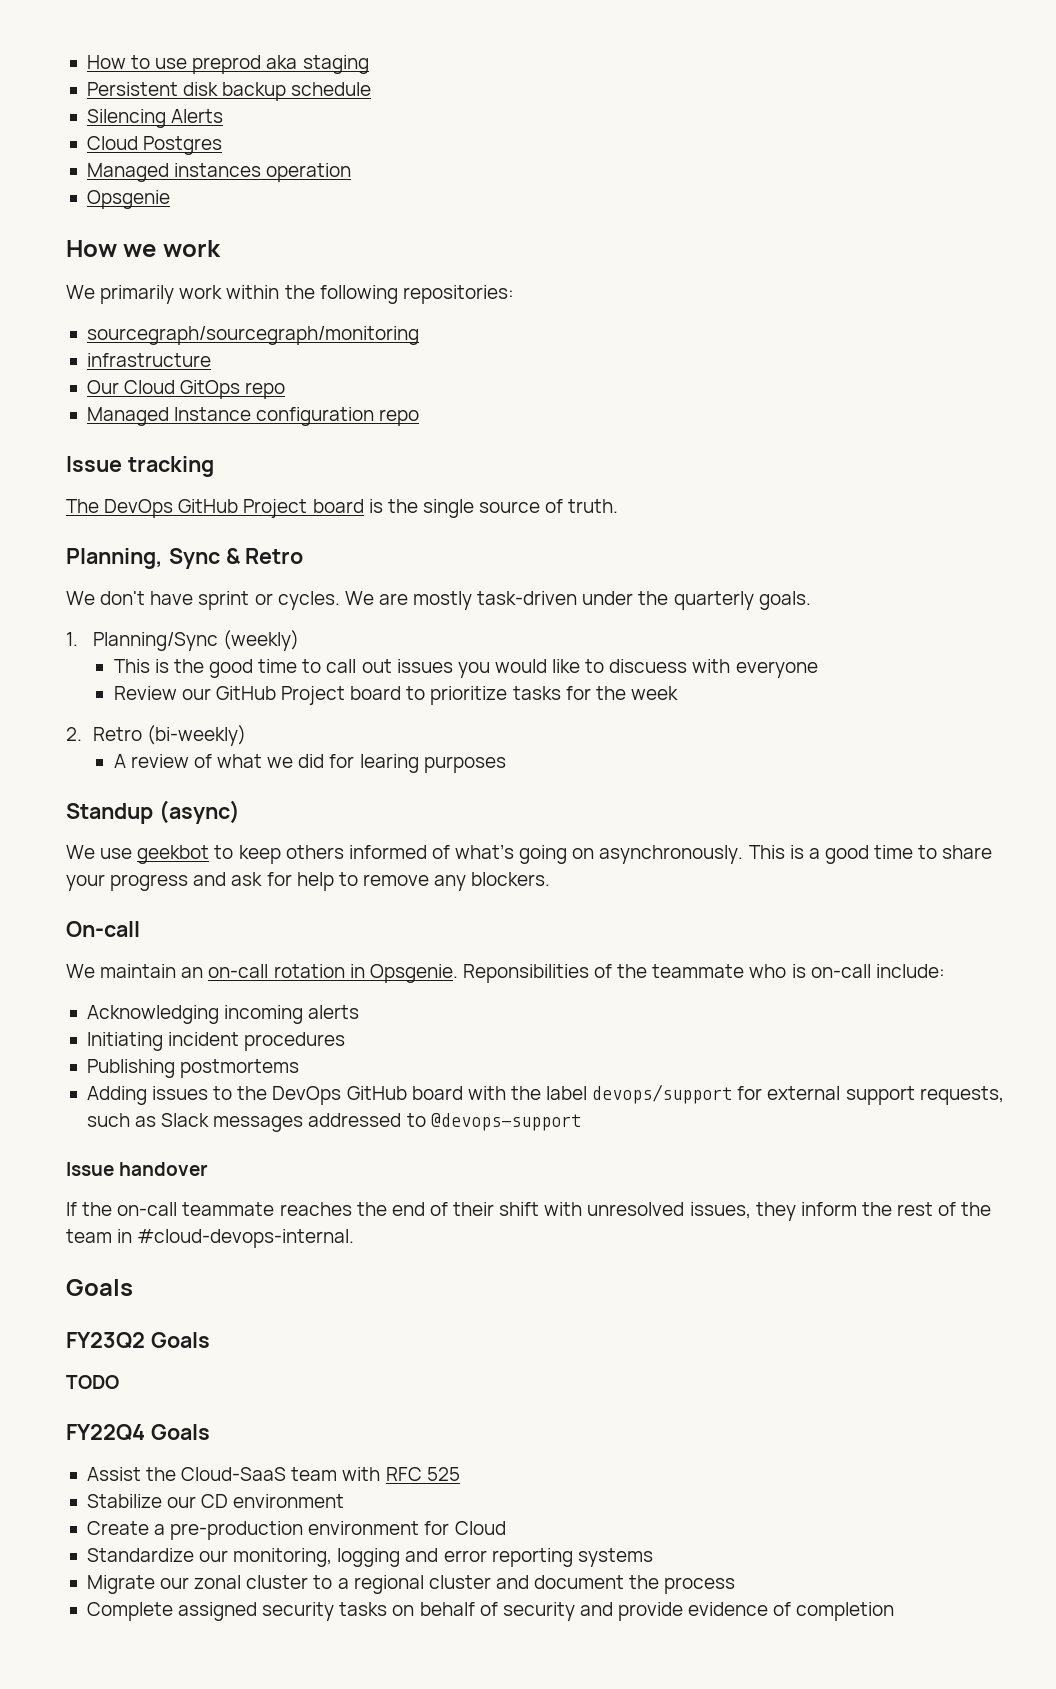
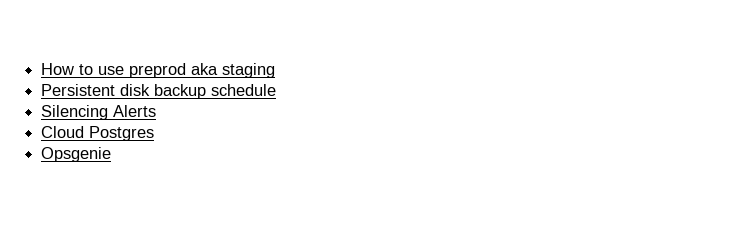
- Managed instances operation
  Opsgenie
- How we work
- We primarily work within the following repositories:
- sourcegraph/sourcegraph/monitoring
- infrastructure
- Our Cloud GitOps repo
- Managed Instance configuration repo
- Issue tracking
- The DevOps GitHub Project board is the single source of truth.
- Planning, Sync & Retro
- We don't have sprint or cycles. We are mostly task-driven under the quarterly goals.
- 1. Planning/Sync (weekly)
- This is the good time to call out issues you would like to discuess with everyone
- Review our GitHub Project board to prioritize tasks for the week
- 2. Retro (bi-weekly)
- A review of what we did for learing purposes
- Standup (async)
- We use geekbot to keep others informed of what’s going on asynchronously. This is a good time to share your progress and ask for help to remove any blockers.
- On-call
- We maintain an on-call rotation in Opsgenie. Reponsibilities of the teammate who is on-call include:
- Acknowledging incoming alerts
- Initiating incident procedures
- Publishing postmortems
- Adding issues to the DevOps GitHub board with the label devops/support for external support requests, such as Slack messages addressed to @devops-support
- Issue handover
- If the on-call teammate reaches the end of their shift with unresolved issues, they inform the rest of the team in #cloud-devops-internal.
- Goals
- FY23Q2 Goals
- TODO
- FY22Q4 Goals
- Assist the Cloud-SaaS team with RFC 525
- Stabilize our CD environment
- Create a pre-production environment for Cloud
- Standardize our monitoring, logging and error reporting systems
- Migrate our zonal cluster to a regional cluster and document the process
- Complete assigned security tasks on behalf of security and provide evidence of completion

